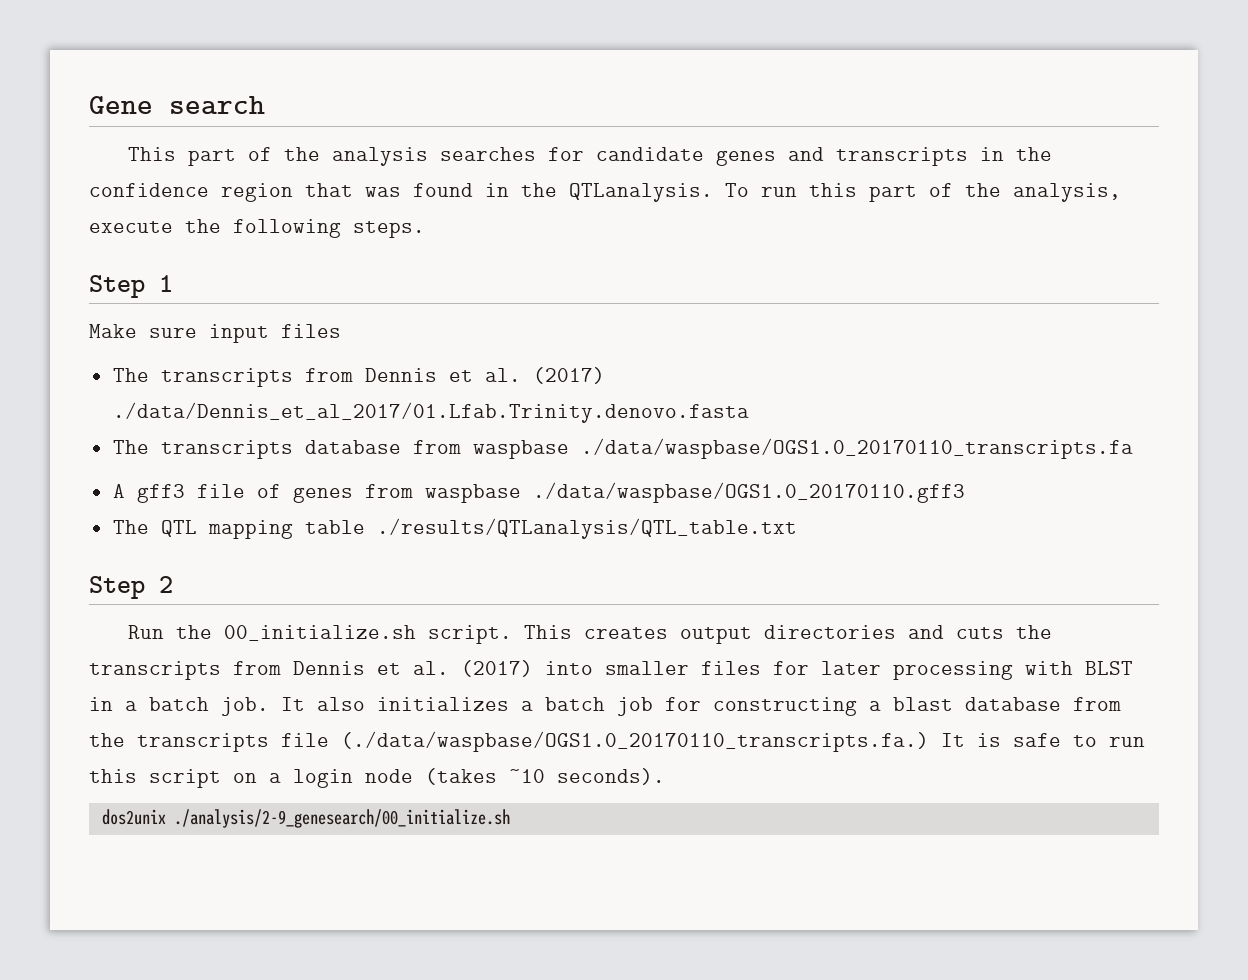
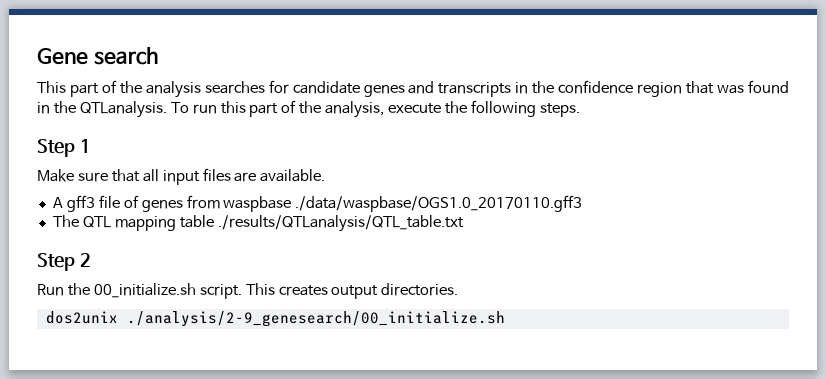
- Make sure input files
- The transcripts from Dennis et al. (2017) ./data/Dennis_et_al_2017/01.Lfab.Trinity.denovo.fasta
- The transcripts database from waspbase ./data/waspbase/OGS1.0_20170110_transcripts.fa
+ Make sure that all input files are available.
- This creates output directories and cuts the transcripts from Dennis et al. (2017) into smaller files for later processing with BLST in a batch job. It also initializes a batch job for constructing a blast database from the transcripts file (./data/waspbase/OGS1.0_20170110_transcripts.fa.) It is safe to run this script on a login node (takes ~10 seconds).
+ This creates output directories.

